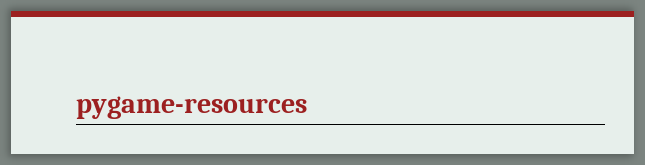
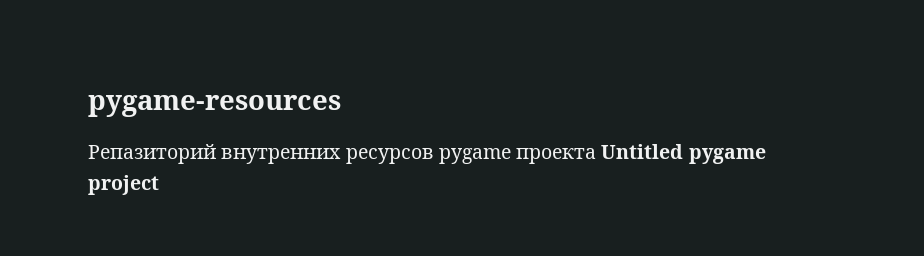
+ Репазиторий внутренних ресурсов pygame проекта Untitled pygame project

